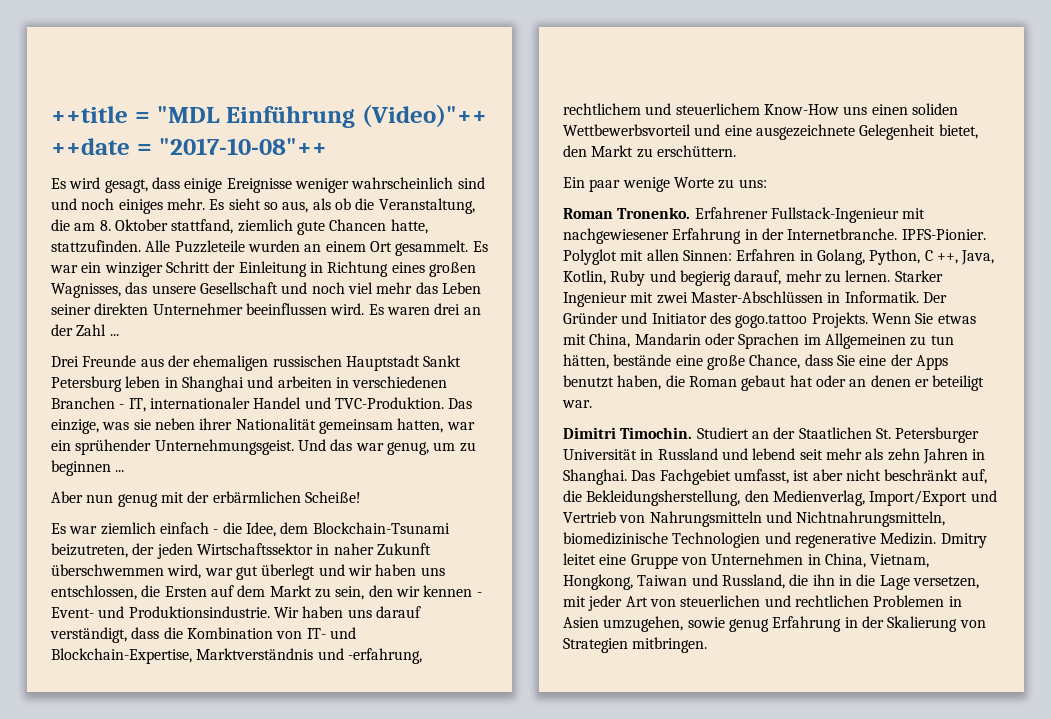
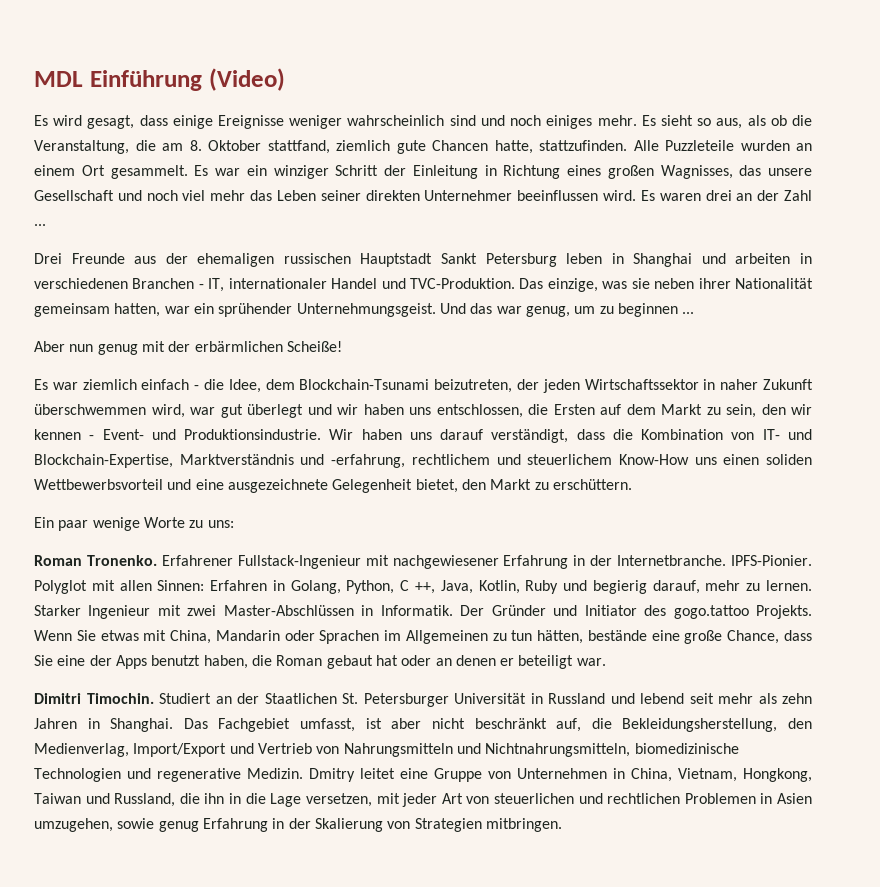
- ++title = "MDL Einführung (Video)"++ ++date = "2017-10-08"++
+ MDL Einführung (Video)

